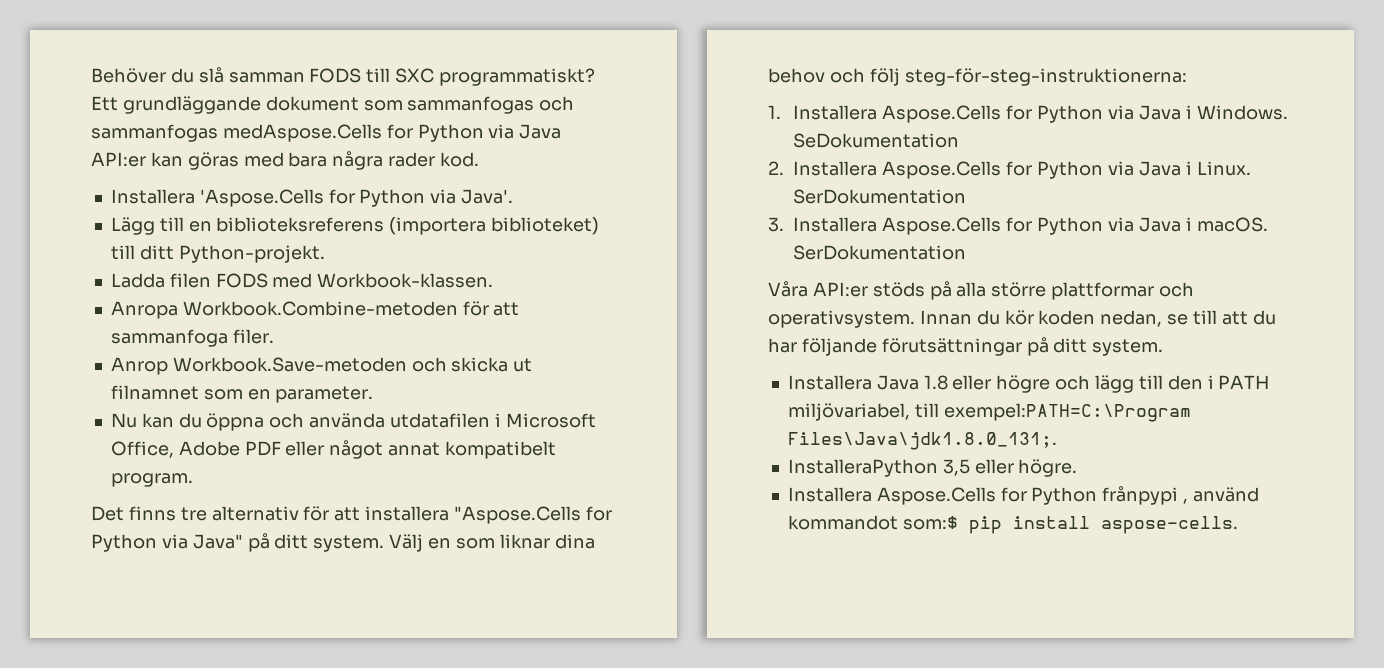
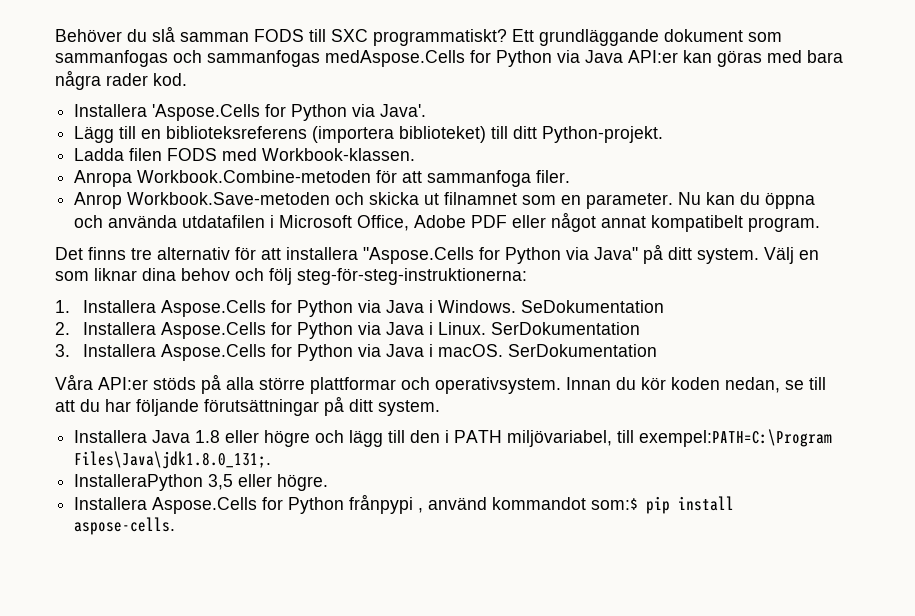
- Anrop Workbook.Save-metoden och skicka ut filnamnet som en parameter.
- Nu kan du öppna och använda utdatafilen i Microsoft Office, Adobe PDF eller något annat kompatibelt program.
+ Anrop Workbook.Save-metoden och skicka ut filnamnet som en parameter. Nu kan du öppna och använda utdatafilen i Microsoft Office, Adobe PDF eller något annat kompatibelt program.

